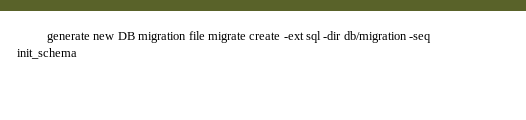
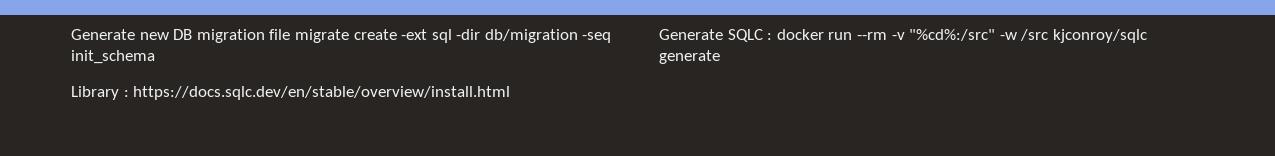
- generate new DB migration file migrate create -ext sql -dir db/migration -seq init_schema
+ Generate new DB migration file migrate create -ext sql -dir db/migration -seq init_schema
+ Library : https://docs.sqlc.dev/en/stable/overview/install.html
+ Generate SQLC : docker run --rm -v "%cd%:/src" -w /src kjconroy/sqlc generate

